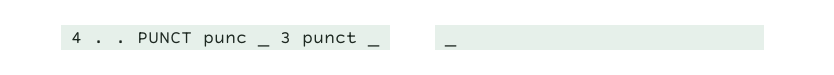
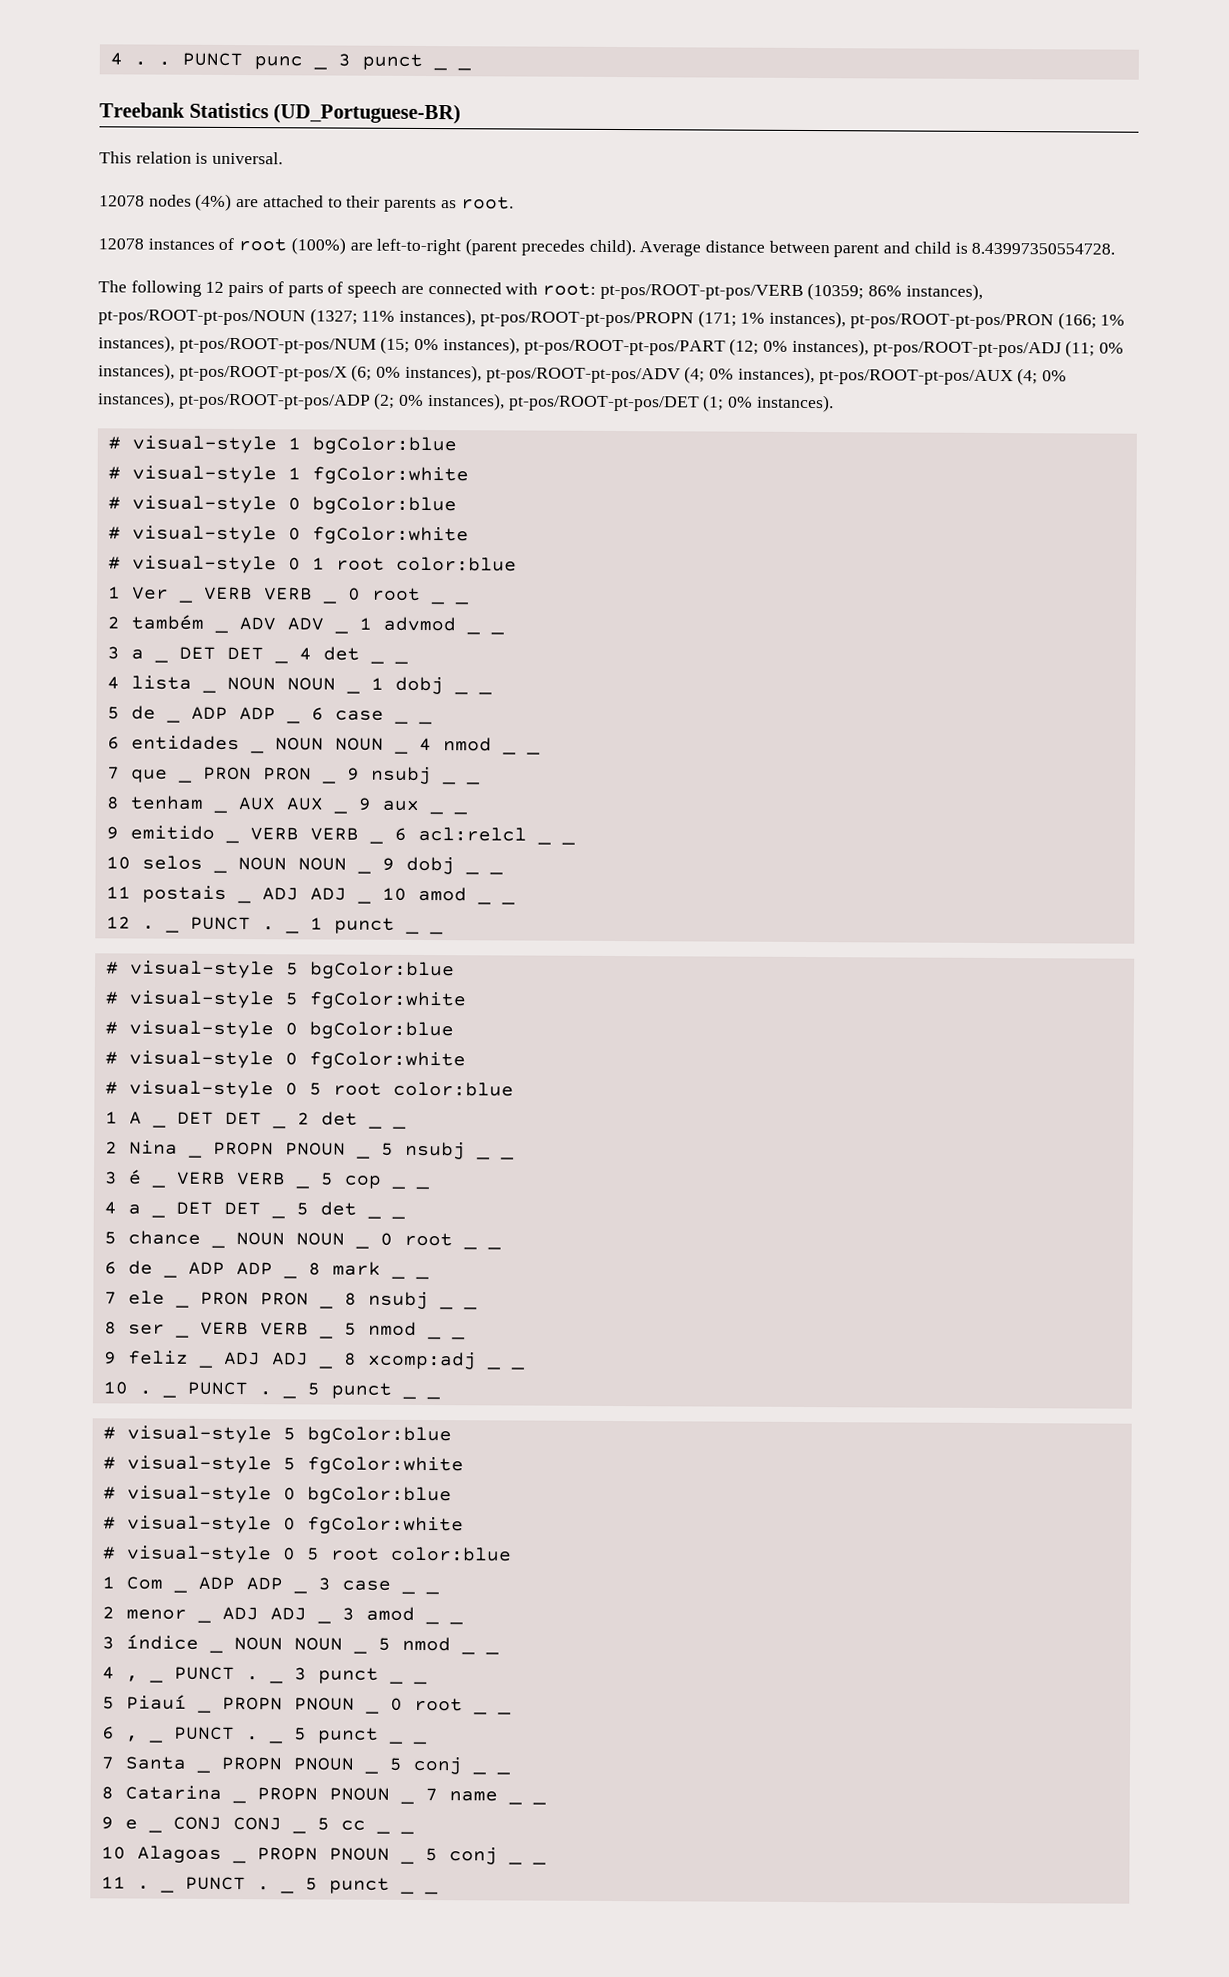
+ Treebank Statistics (UD_Portuguese-BR)
+ This relation is universal.
+ 12078 nodes (4%) are attached to their parents as root.
+ 12078 instances of root (100%) are left-to-right (parent precedes child). Average distance between parent and child is 8.43997350554728.
+ The following 12 pairs of parts of speech are connected with root: pt-pos/ROOT-pt-pos/VERB (10359; 86% instances), pt-pos/ROOT-pt-pos/NOUN (1327; 11% instances), pt-pos/ROOT-pt-pos/PROPN (171; 1% instances), pt-pos/ROOT-pt-pos/PRON (166; 1% instances), pt-pos/ROOT-pt-pos/NUM (15; 0% instances), pt-pos/ROOT-pt-pos/PART (12; 0% instances), pt-pos/ROOT-pt-pos/ADJ (11; 0% instances), pt-pos/ROOT-pt-pos/X (6; 0% instances), pt-pos/ROOT-pt-pos/ADV (4; 0% instances), pt-pos/ROOT-pt-pos/AUX (4; 0% instances), pt-pos/ROOT-pt-pos/ADP (2; 0% instances), pt-pos/ROOT-pt-pos/DET (1; 0% instances).
+ # visual-style 1 bgColor:blue
+ # visual-style 1 fgColor:white
+ # visual-style 0 bgColor:blue
+ # visual-style 0 fgColor:white
+ # visual-style 0 1 root color:blue
+ 1 Ver _ VERB VERB _ 0 root _ _
+ 2 também _ ADV ADV _ 1 advmod _ _
+ 3 a _ DET DET _ 4 det _ _
+ 4 lista _ NOUN NOUN _ 1 dobj _ _
+ 5 de _ ADP ADP _ 6 case _ _
+ 6 entidades _ NOUN NOUN _ 4 nmod _ _
+ 7 que _ PRON PRON _ 9 nsubj _ _
+ 8 tenham _ AUX AUX _ 9 aux _ _
+ 9 emitido _ VERB VERB _ 6 acl:relcl _ _
+ 10 selos _ NOUN NOUN _ 9 dobj _ _
+ 11 postais _ ADJ ADJ _ 10 amod _ _
+ 12 . _ PUNCT . _ 1 punct _ _
+ # visual-style 5 bgColor:blue
+ # visual-style 5 fgColor:white
+ # visual-style 0 bgColor:blue
+ # visual-style 0 fgColor:white
+ # visual-style 0 5 root color:blue
+ 1 A _ DET DET _ 2 det _ _
+ 2 Nina _ PROPN PNOUN _ 5 nsubj _ _
+ 3 é _ VERB VERB _ 5 cop _ _
+ 4 a _ DET DET _ 5 det _ _
+ 5 chance _ NOUN NOUN _ 0 root _ _
+ 6 de _ ADP ADP _ 8 mark _ _
+ 7 ele _ PRON PRON _ 8 nsubj _ _
+ 8 ser _ VERB VERB _ 5 nmod _ _
+ 9 feliz _ ADJ ADJ _ 8 xcomp:adj _ _
+ 10 . _ PUNCT . _ 5 punct _ _
+ # visual-style 5 bgColor:blue
+ # visual-style 5 fgColor:white
+ # visual-style 0 bgColor:blue
+ # visual-style 0 fgColor:white
+ # visual-style 0 5 root color:blue
+ 1 Com _ ADP ADP _ 3 case _ _
+ 2 menor _ ADJ ADJ _ 3 amod _ _
+ 3 índice _ NOUN NOUN _ 5 nmod _ _
+ 4 , _ PUNCT . _ 3 punct _ _
+ 5 Piauí _ PROPN PNOUN _ 0 root _ _
+ 6 , _ PUNCT . _ 5 punct _ _
+ 7 Santa _ PROPN PNOUN _ 5 conj _ _
+ 8 Catarina _ PROPN PNOUN _ 7 name _ _
+ 9 e _ CONJ CONJ _ 5 cc _ _
+ 10 Alagoas _ PROPN PNOUN _ 5 conj _ _
+ 11 . _ PUNCT . _ 5 punct _ _

